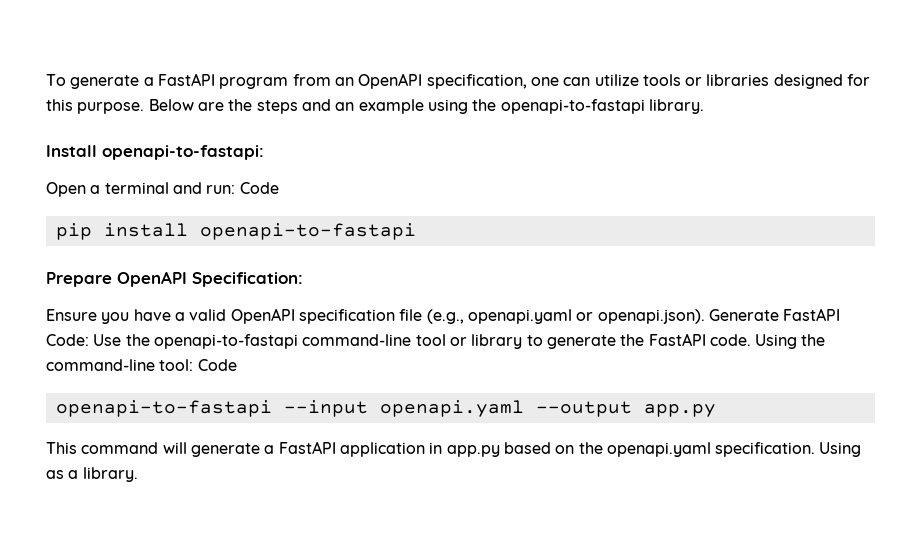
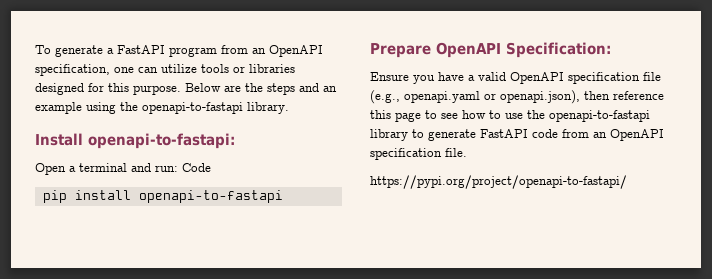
- Ensure you have a valid OpenAPI specification file (e.g., openapi.yaml or openapi.json). Generate FastAPI Code: Use the openapi-to-fastapi command-line tool or library to generate the FastAPI code. Using the command-line tool: Code
- openapi-to-fastapi --input openapi.yaml --output app.py
- This command will generate a FastAPI application in app.py based on the openapi.yaml specification. Using as a library.
+ Ensure you have a valid OpenAPI specification file (e.g., openapi.yaml or openapi.json), then reference this page to see how to use the openapi-to-fastapi library to generate FastAPI code from an OpenAPI specification file.
+ https://pypi.org/project/openapi-to-fastapi/

